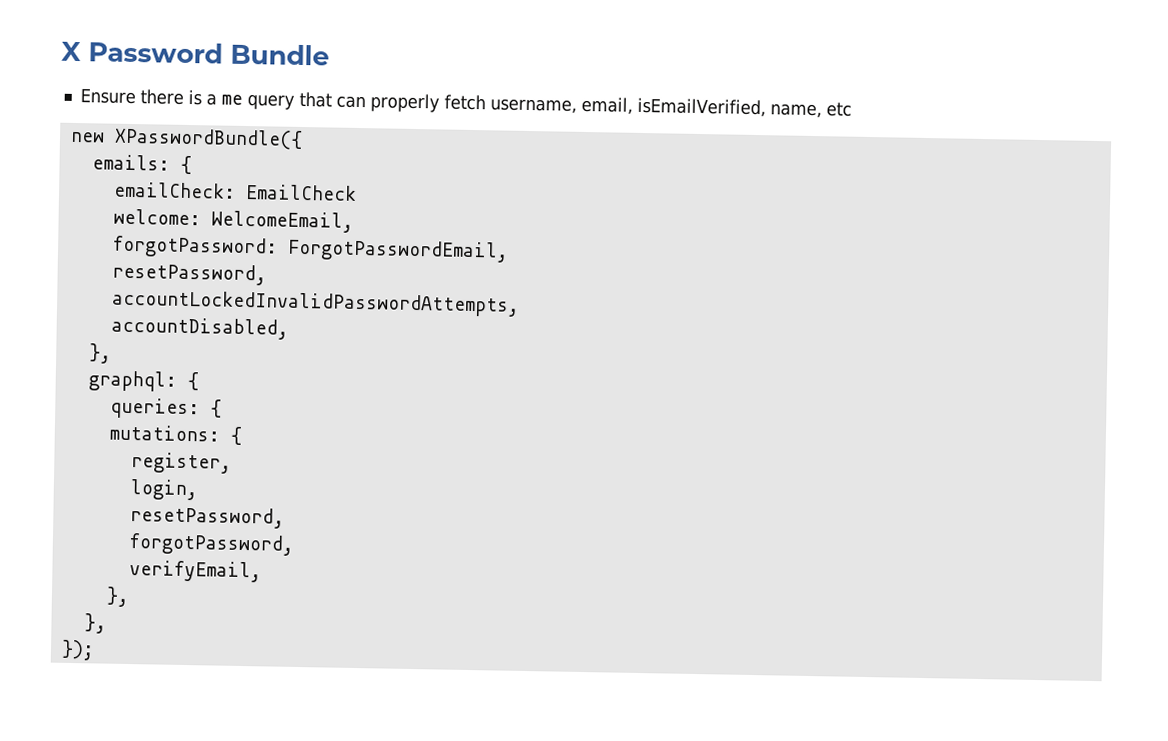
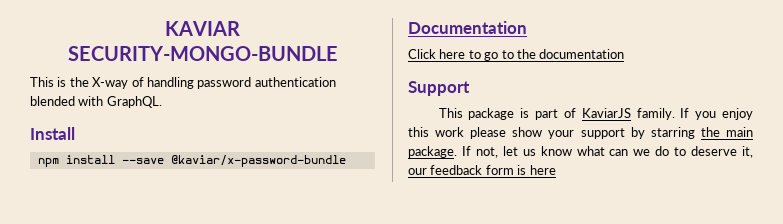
- X Password Bundle
- Ensure there is a me query that can properly fetch username, email, isEmailVerified, name, etc
- new XPasswordBundle({
- emails: {
- emailCheck: EmailCheck
- welcome: WelcomeEmail,
- forgotPassword: ForgotPasswordEmail,
- resetPassword,
- accountLockedInvalidPasswordAttempts,
- accountDisabled,
- },
- graphql: {
- queries: {
- mutations: {
- register,
- login,
- resetPassword,
- forgotPassword,
- verifyEmail,
- },
- },
- });
+ KAVIAR SECURITY-MONGO-BUNDLE
+ This is the X-way of handling password authentication blended with GraphQL.
+ Install
+ npm install --save @kaviar/x-password-bundle
+ Documentation
+ Click here to go to the documentation
+ Support
+ This package is part of KaviarJS family. If you enjoy this work please show your support by starring the main package. If not, let us know what can we do to deserve it, our feedback form is here

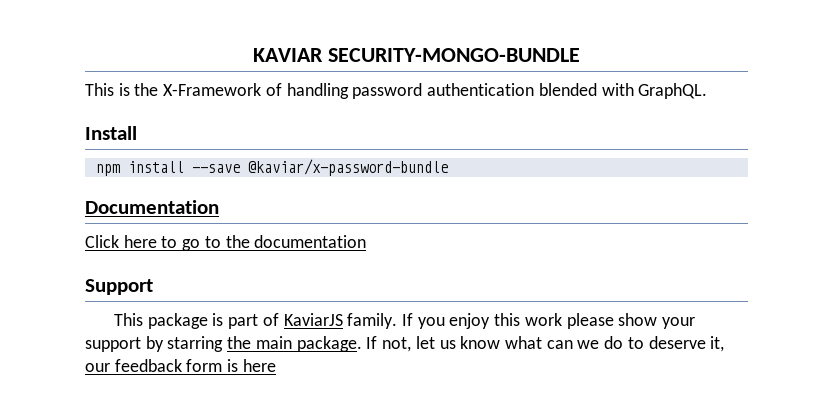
- This is the X-way of handling password authentication blended with GraphQL.
+ This is the X-Framework of handling password authentication blended with GraphQL.

